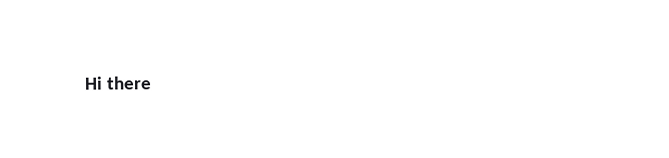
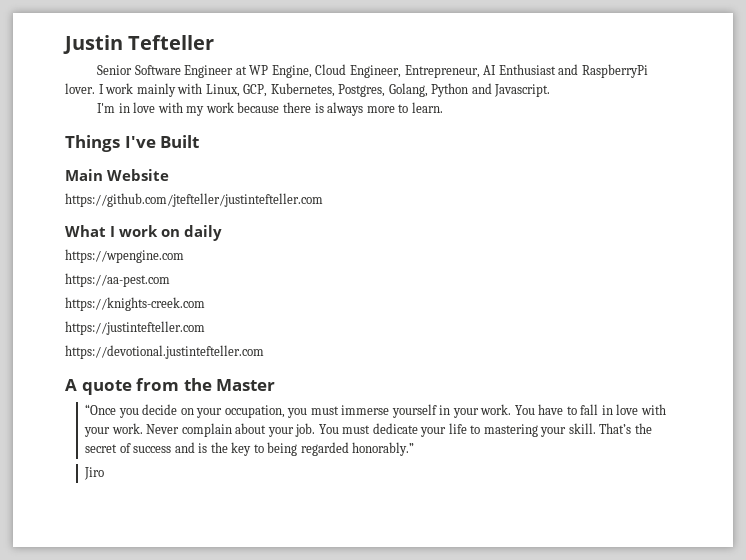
- Hi there
+ Justin Tefteller
+ Senior Software Engineer at WP Engine, Cloud Engineer, Entrepreneur, AI Enthusiast and RaspberryPi lover. I work mainly with Linux, GCP, Kubernetes, Postgres, Golang, Python and Javascript.
+ I'm in love with my work because there is always more to learn.
+ Things I've Built
+ Main Website
+ https://github.com/jtefteller/justintefteller.com
+ What I work on daily
+ https://wpengine.com
+ https://aa-pest.com
+ https://knights-creek.com
+ https://justintefteller.com
+ https://devotional.justintefteller.com
+ A quote from the Master
+ “Once you decide on your occupation, you must immerse yourself in your work. You have to fall in love with your work. Never complain about your job. You must dedicate your life to mastering your skill. That’s the secret of success and is the key to being regarded honorably.”
+ Jiro

